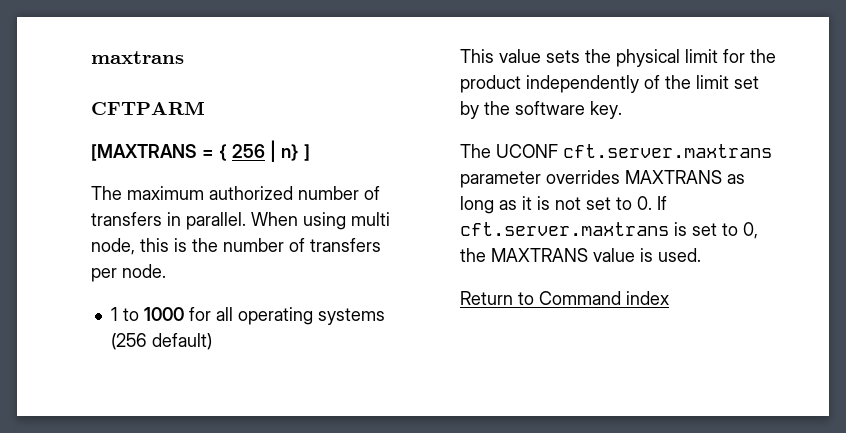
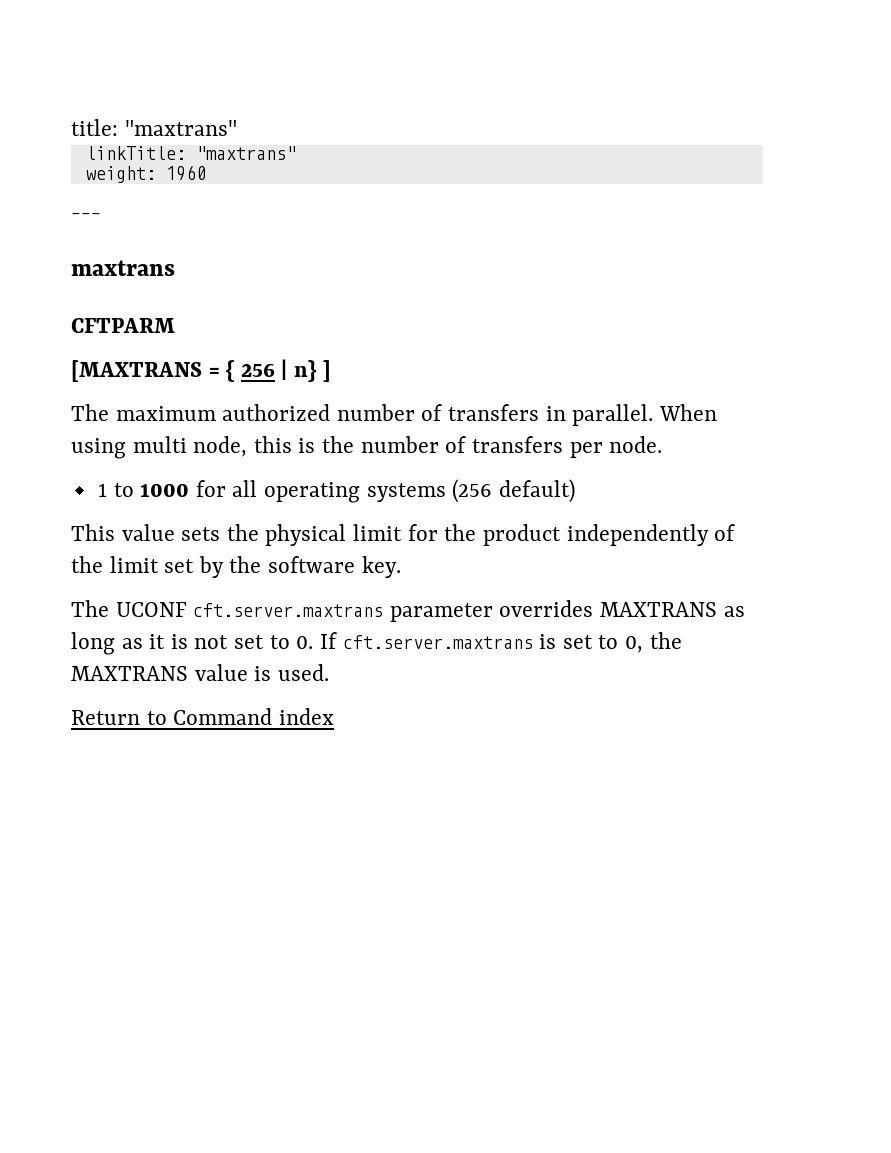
+ title: "maxtrans"
+ linkTitle: "maxtrans"
+ weight: 1960
+ ---

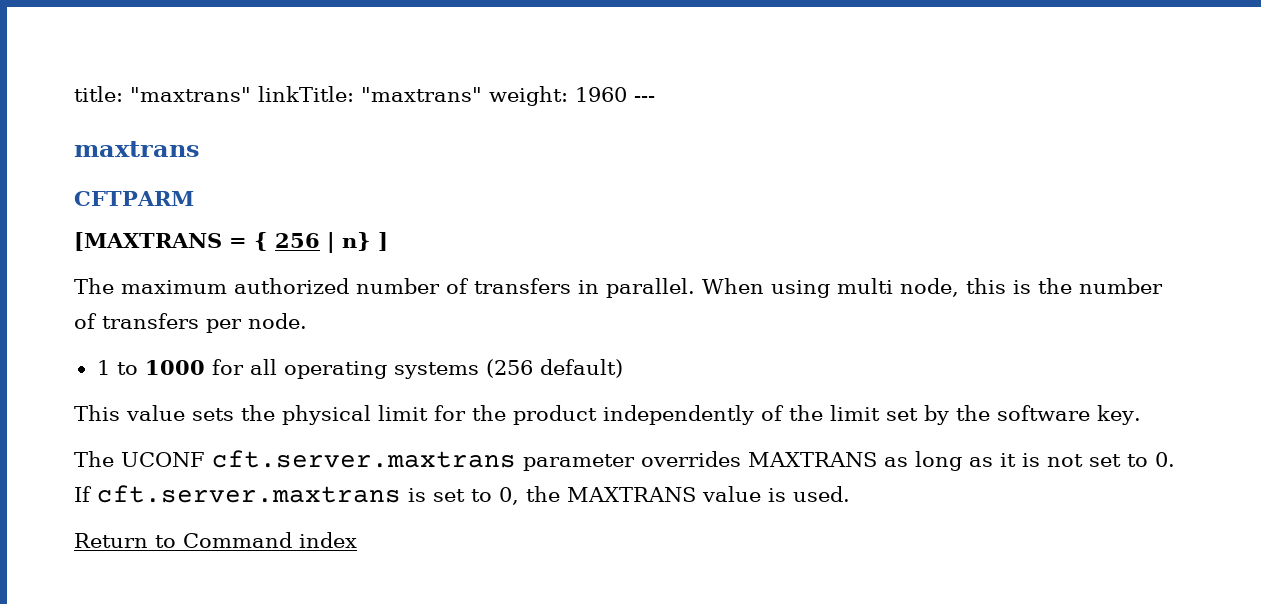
- title: "maxtrans"
- linkTitle: "maxtrans"
- weight: 1960
- ---
+ title: "maxtrans" linkTitle: "maxtrans" weight: 1960 ---

